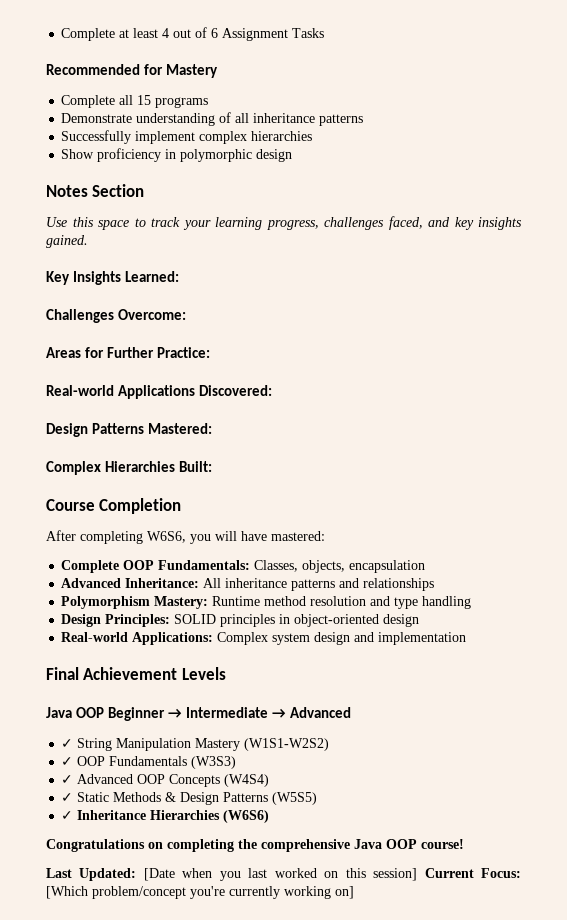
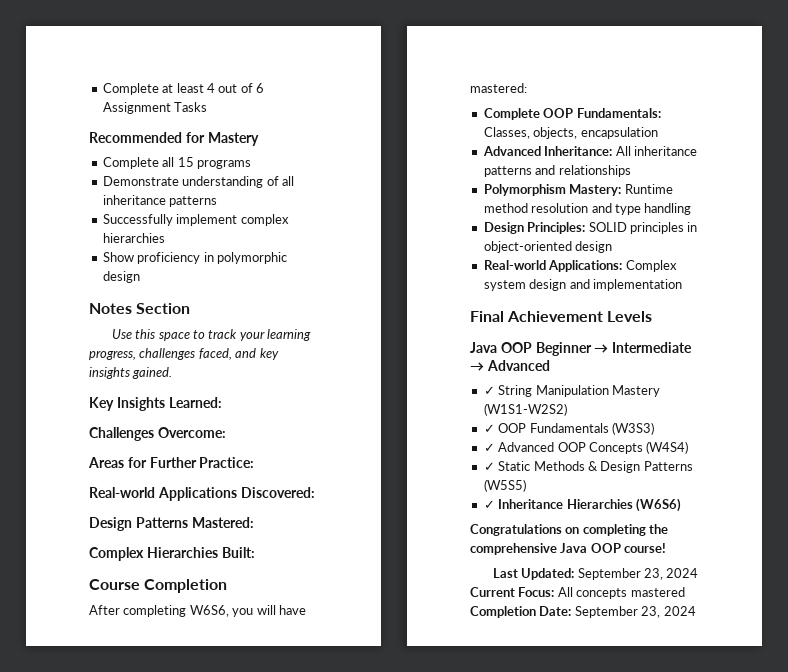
- Last Updated: [Date when you last worked on this session] Current Focus: [Which problem/concept you're currently working on]
+ Last Updated: September 23, 2024 Current Focus: All concepts mastered Completion Date: September 23, 2024

